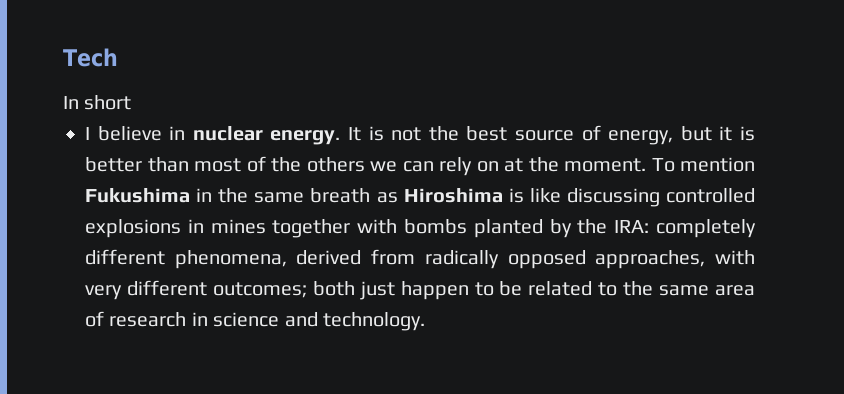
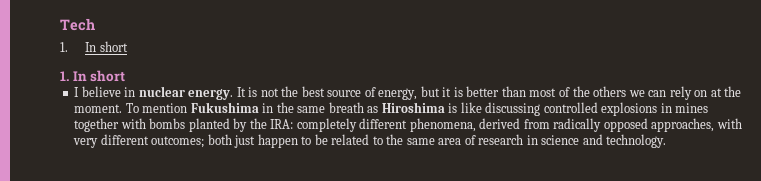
  Tech
- In short
+ 1. In short
+ 1. In short

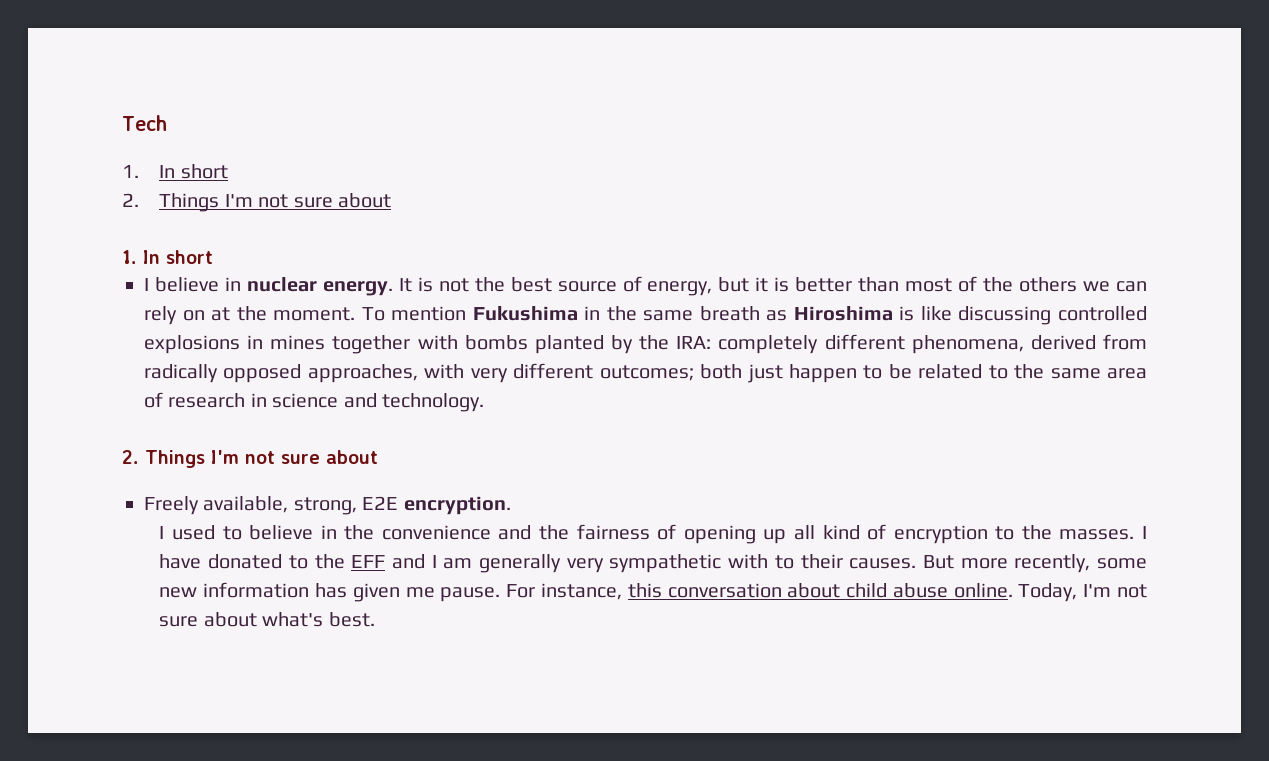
  Tech
  1. In short
+ 2. Things I'm not sure about
  To mention Fukushima in the same breath as Hiroshima is like discussing controlled explosions in mines together with bombs planted by the IRA: completely different phenomena, derived from radically opposed approaches, with very different outcomes; both just happen to be related to the same area of research in science and technology.
+ 2. Things I'm not sure about
+ Freely available, strong, E2E encryption.
+ I used to believe in the convenience and the fairness of opening up all kind of encryption to the masses. I have donated to the EFF and I am generally very sympathetic with to their causes. But more recently, some new information has given me pause. For instance, this conversation about child abuse online. Today, I'm not sure about what's best.

